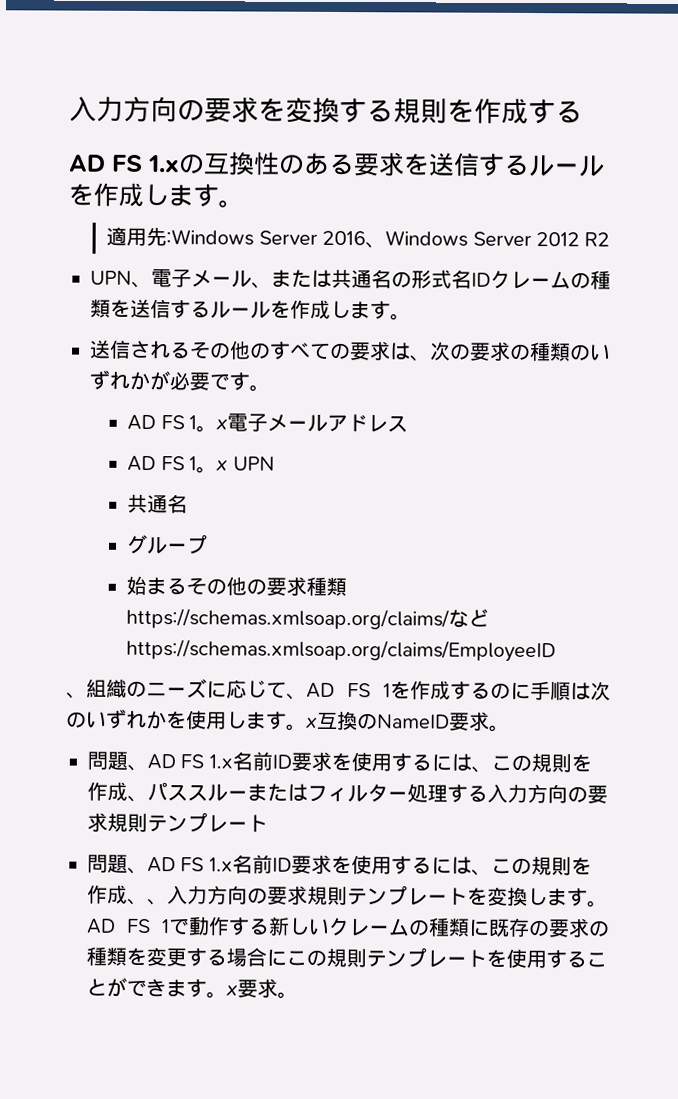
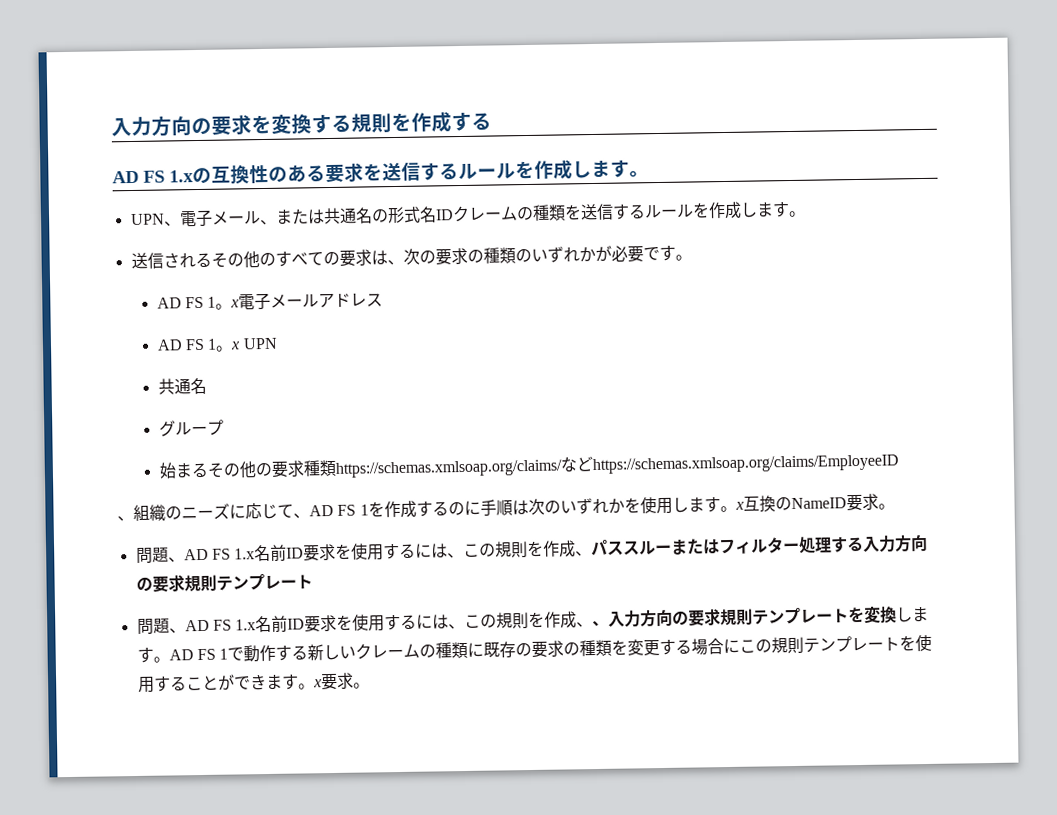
- 適用先:Windows Server 2016、Windows Server 2012 R2

